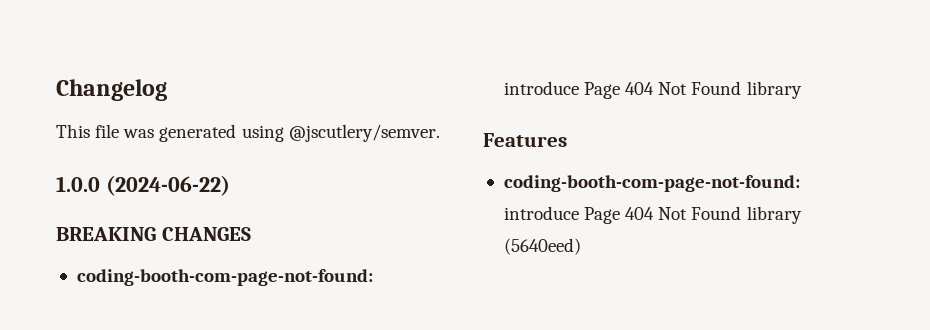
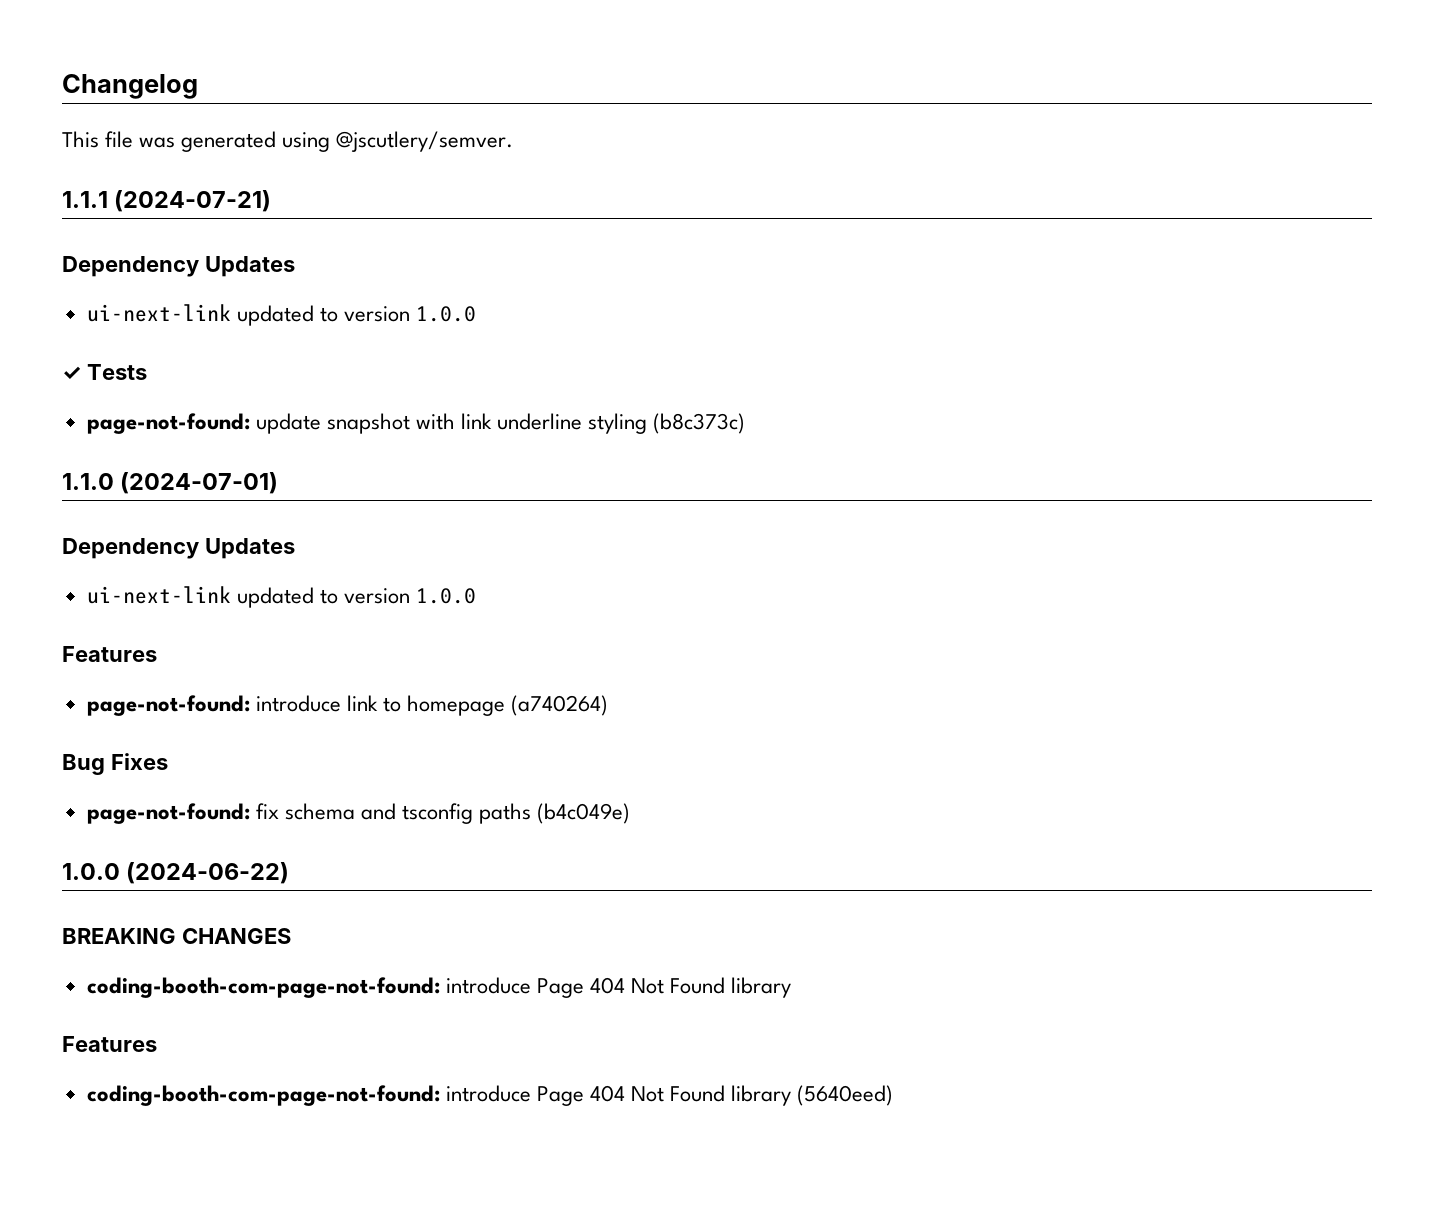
+ 1.1.1 (2024-07-21)
+ Dependency Updates
+ ui-next-link updated to version 1.0.0
+ ✓ Tests
+ page-not-found: update snapshot with link underline styling (b8c373c)
+ 1.1.0 (2024-07-01)
+ Dependency Updates
+ ui-next-link updated to version 1.0.0
+ Features
+ page-not-found: introduce link to homepage (a740264)
+ Bug Fixes
+ page-not-found: fix schema and tsconfig paths (b4c049e)

